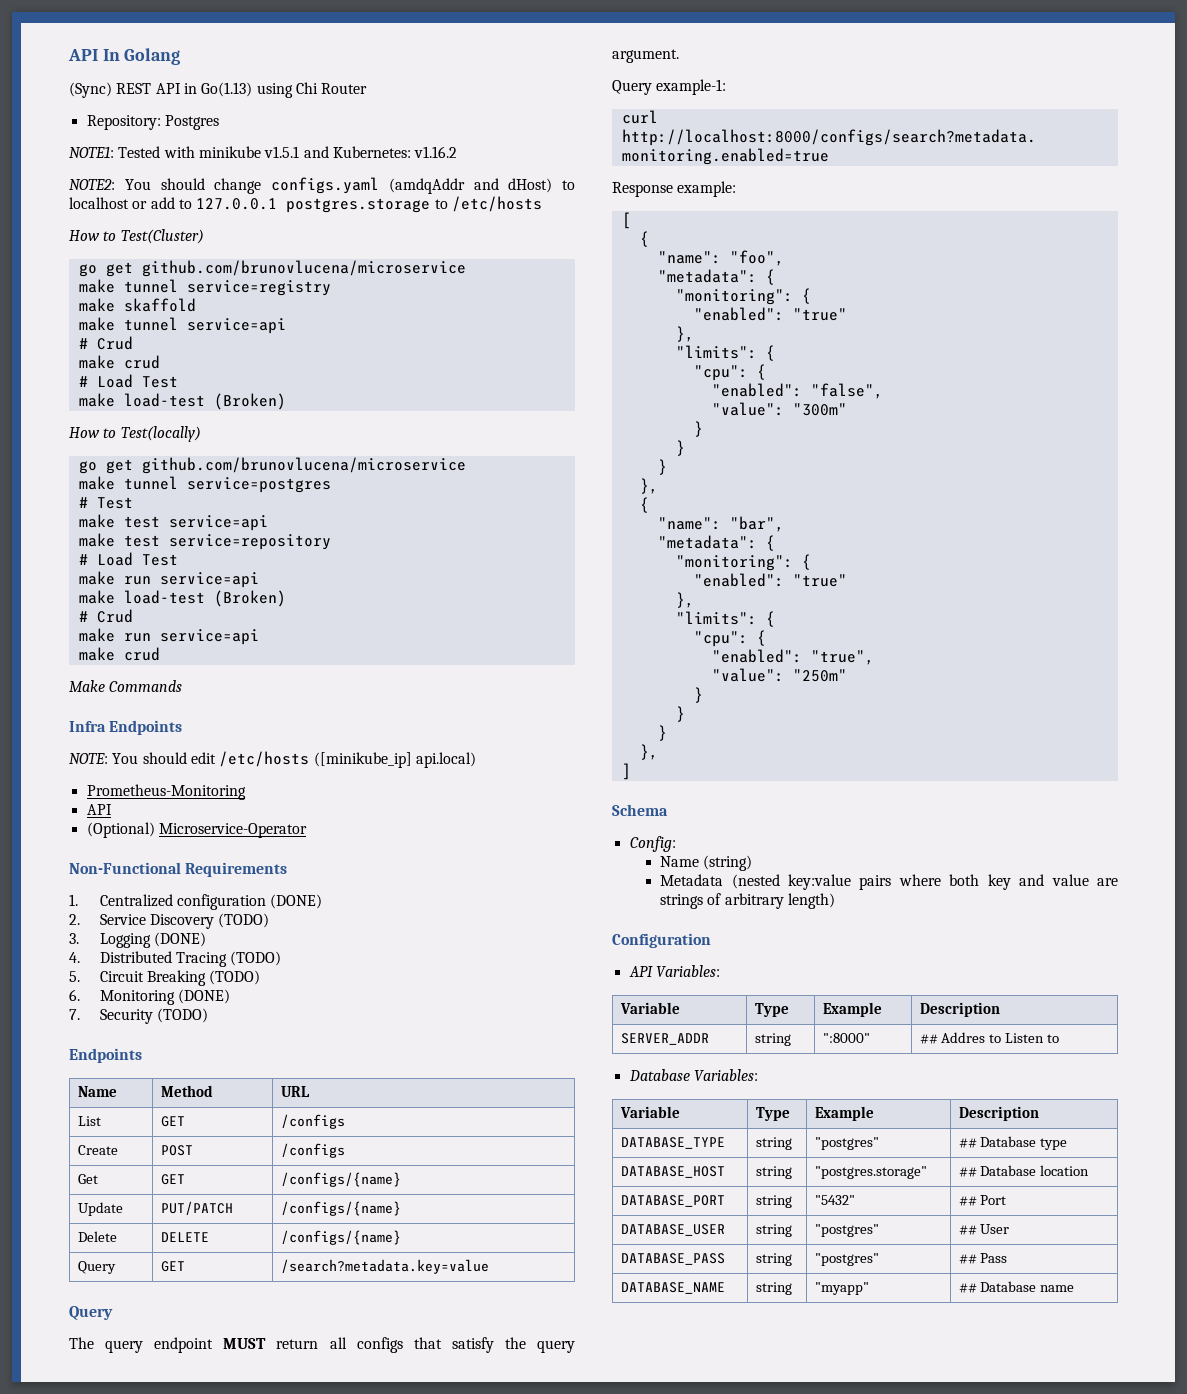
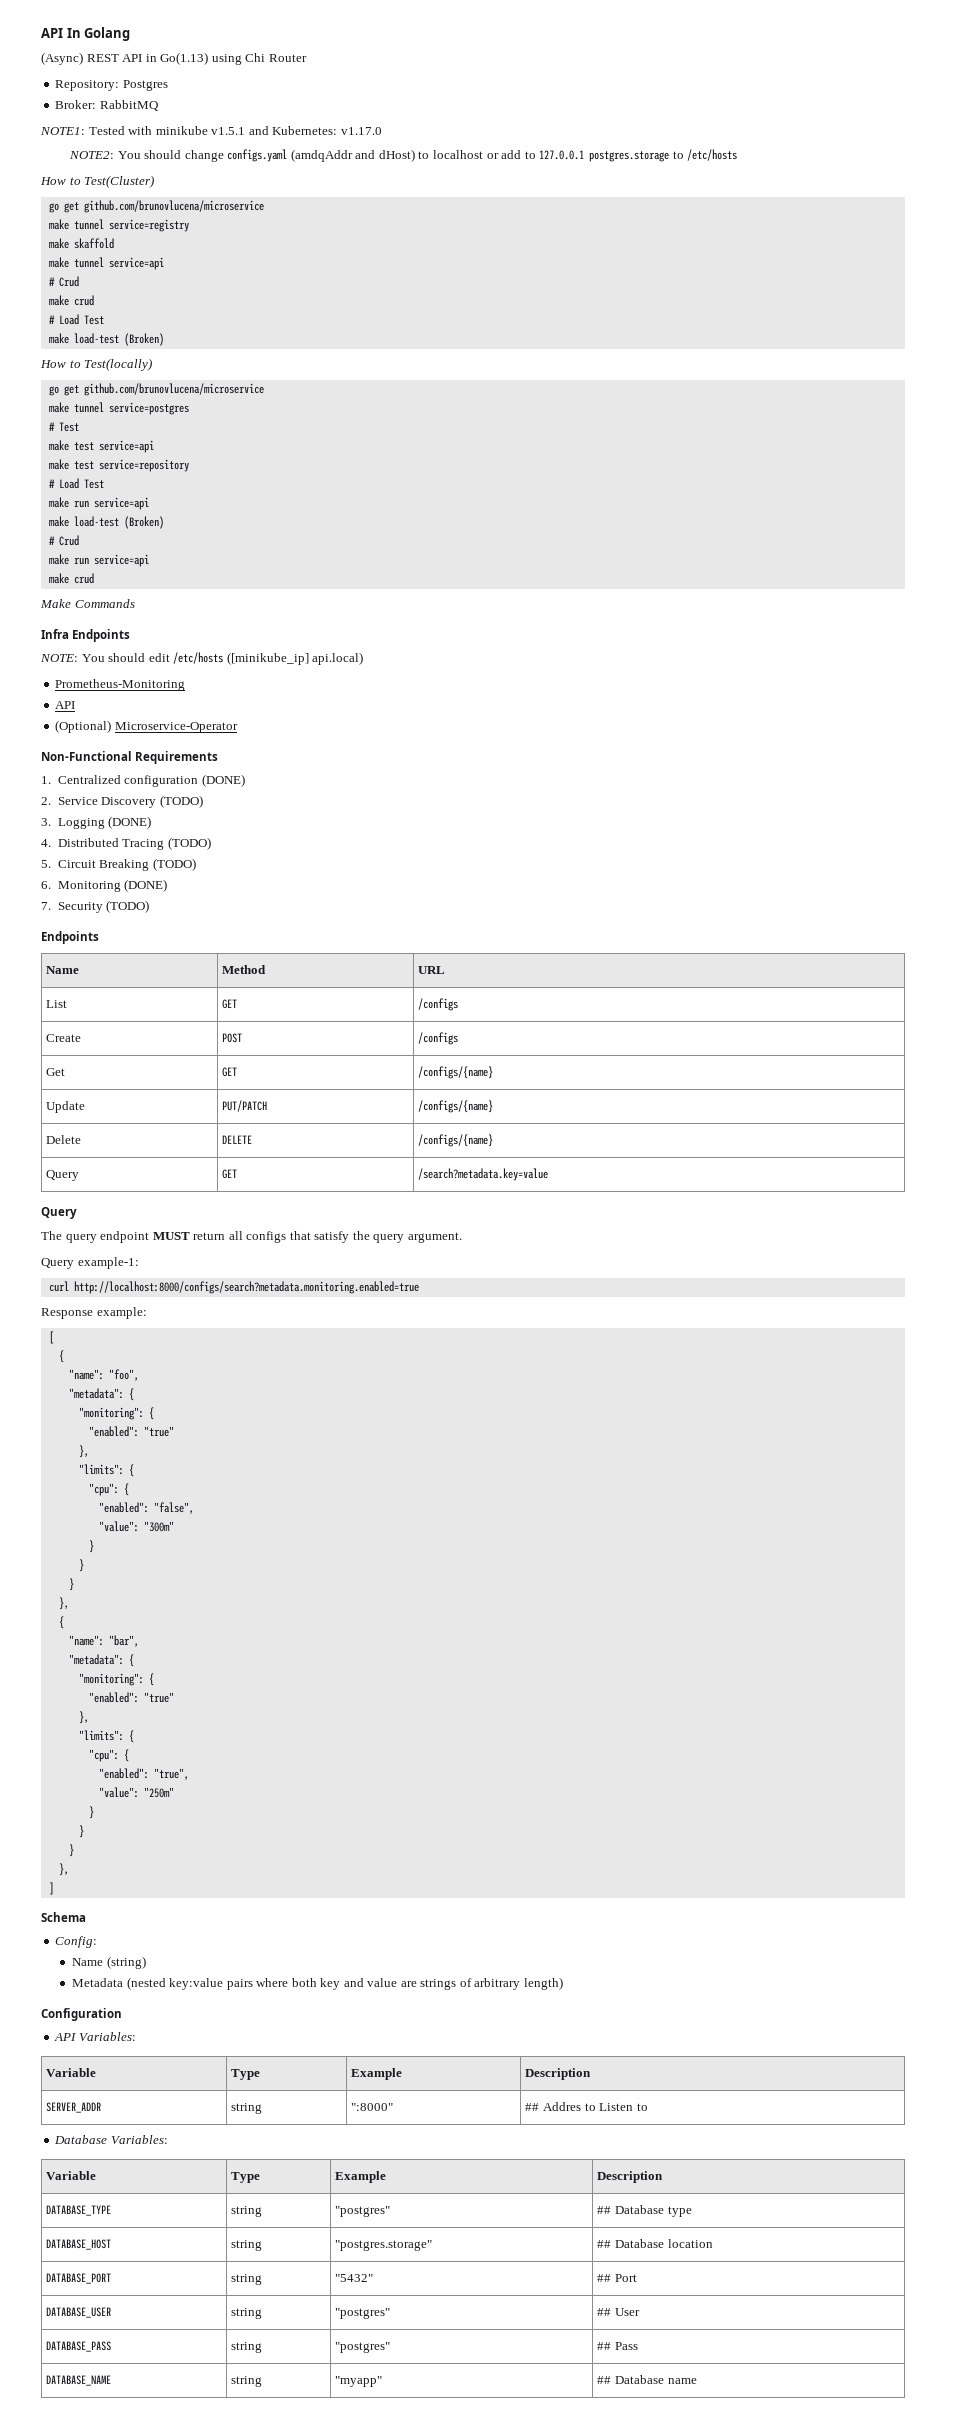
- (Sync) REST API in Go(1.13) using Chi Router
+ (Async) REST API in Go(1.13) using Chi Router
+ Broker: RabbitMQ
- NOTE1: Tested with minikube v1.5.1 and Kubernetes: v1.16.2
+ NOTE1: Tested with minikube v1.5.1 and Kubernetes: v1.17.0

